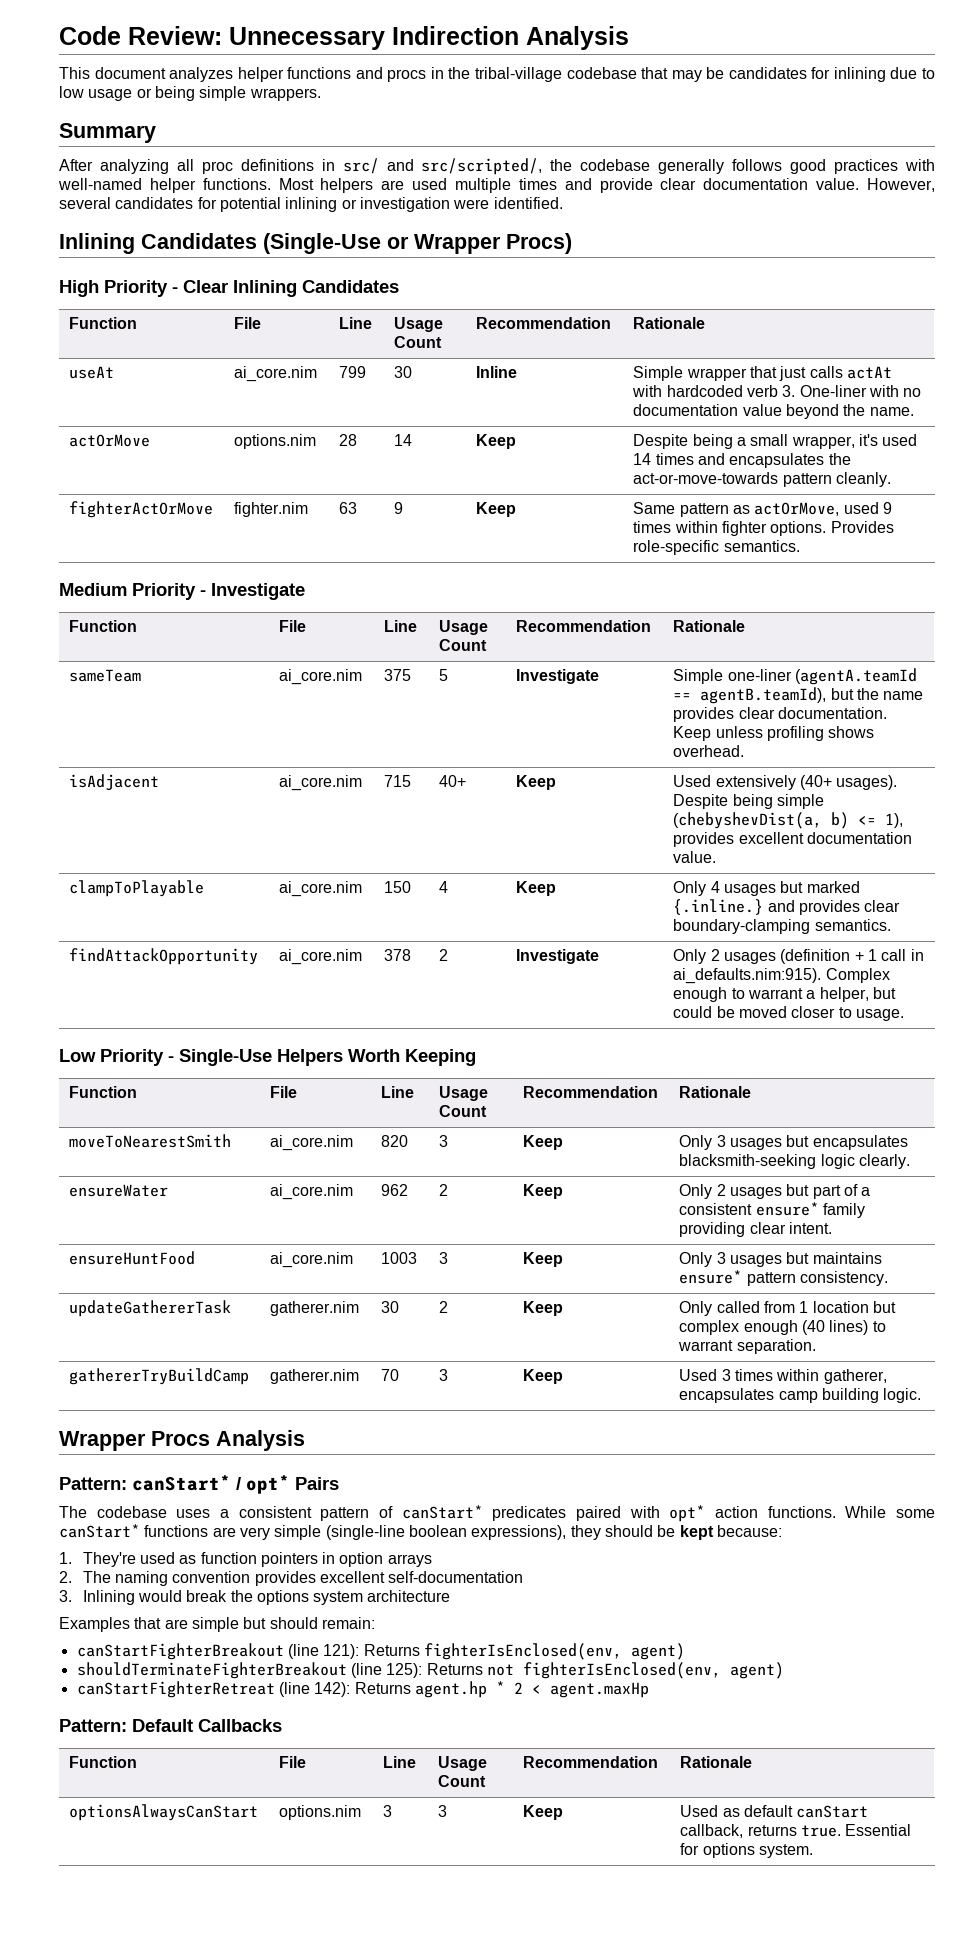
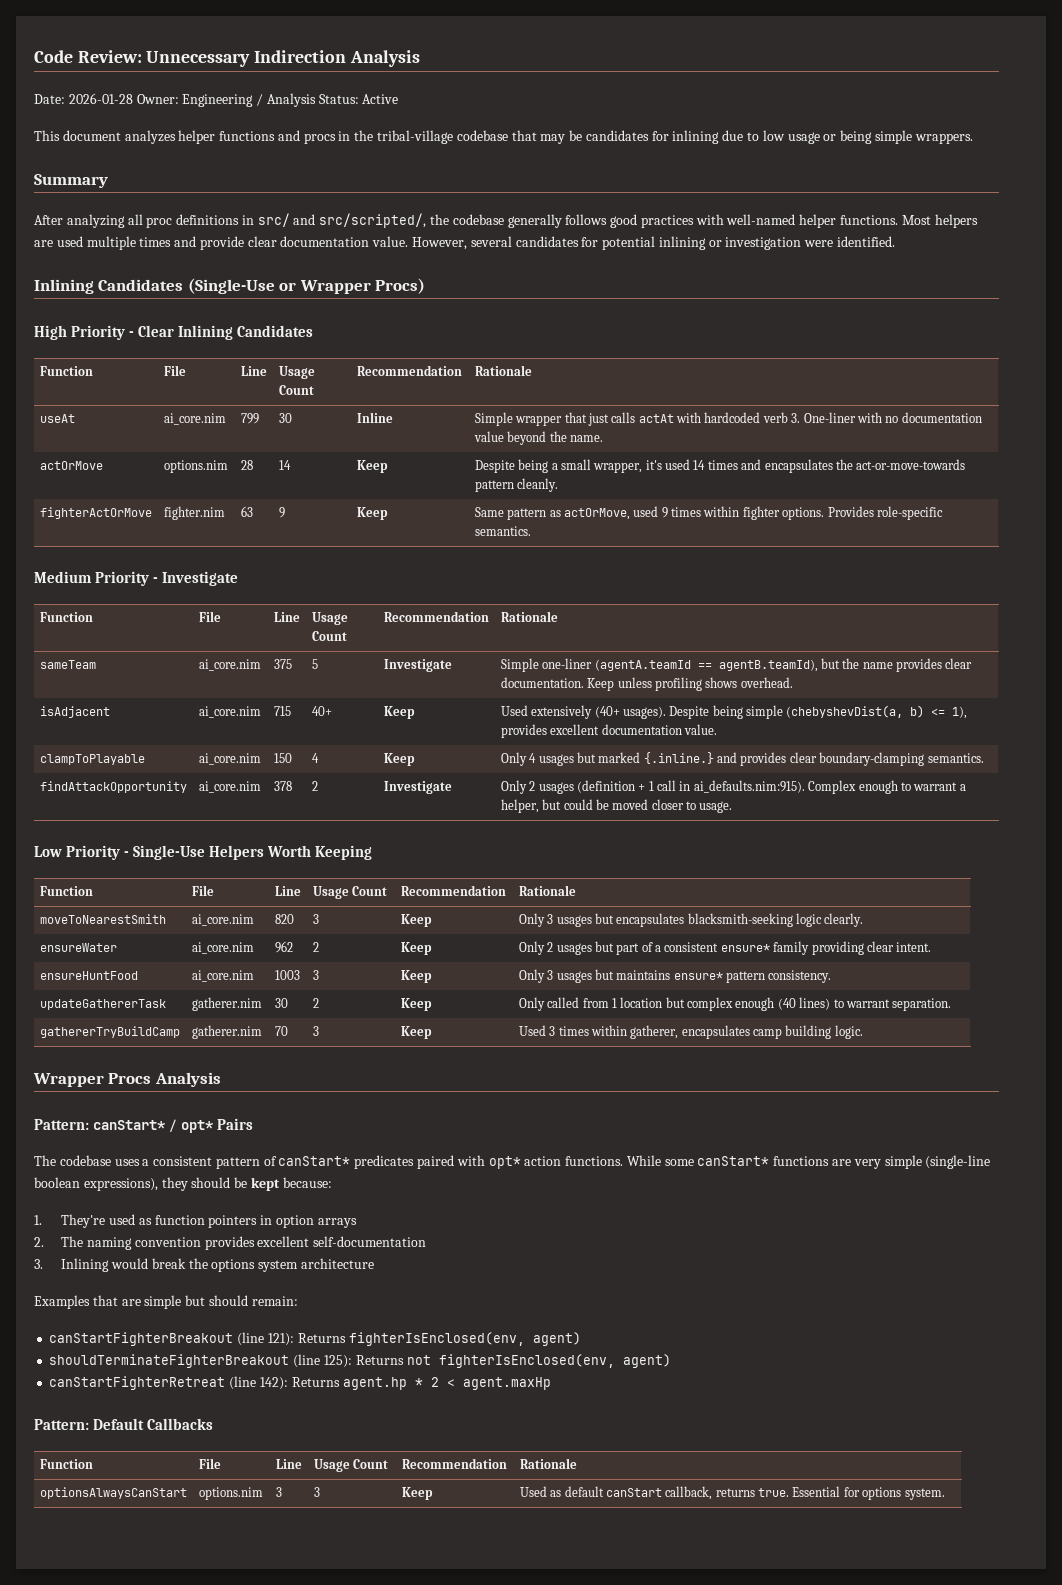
+ Date: 2026-01-28 Owner: Engineering / Analysis Status: Active

